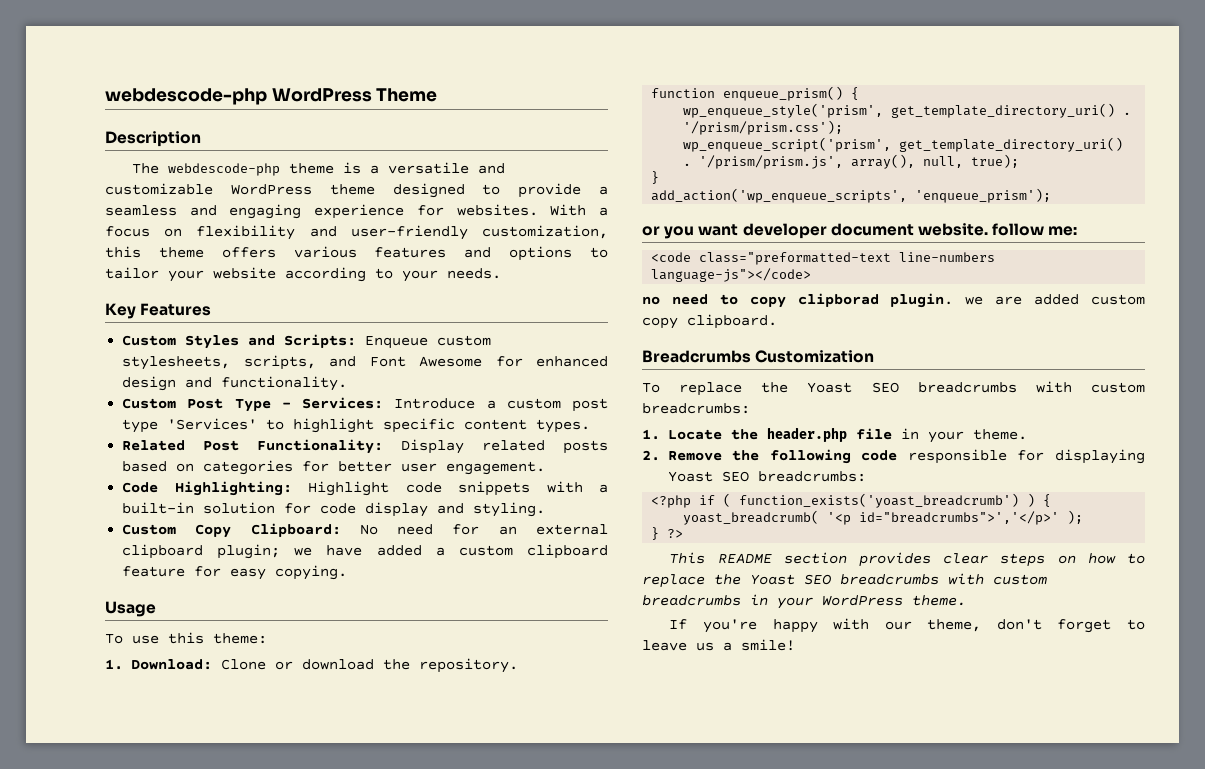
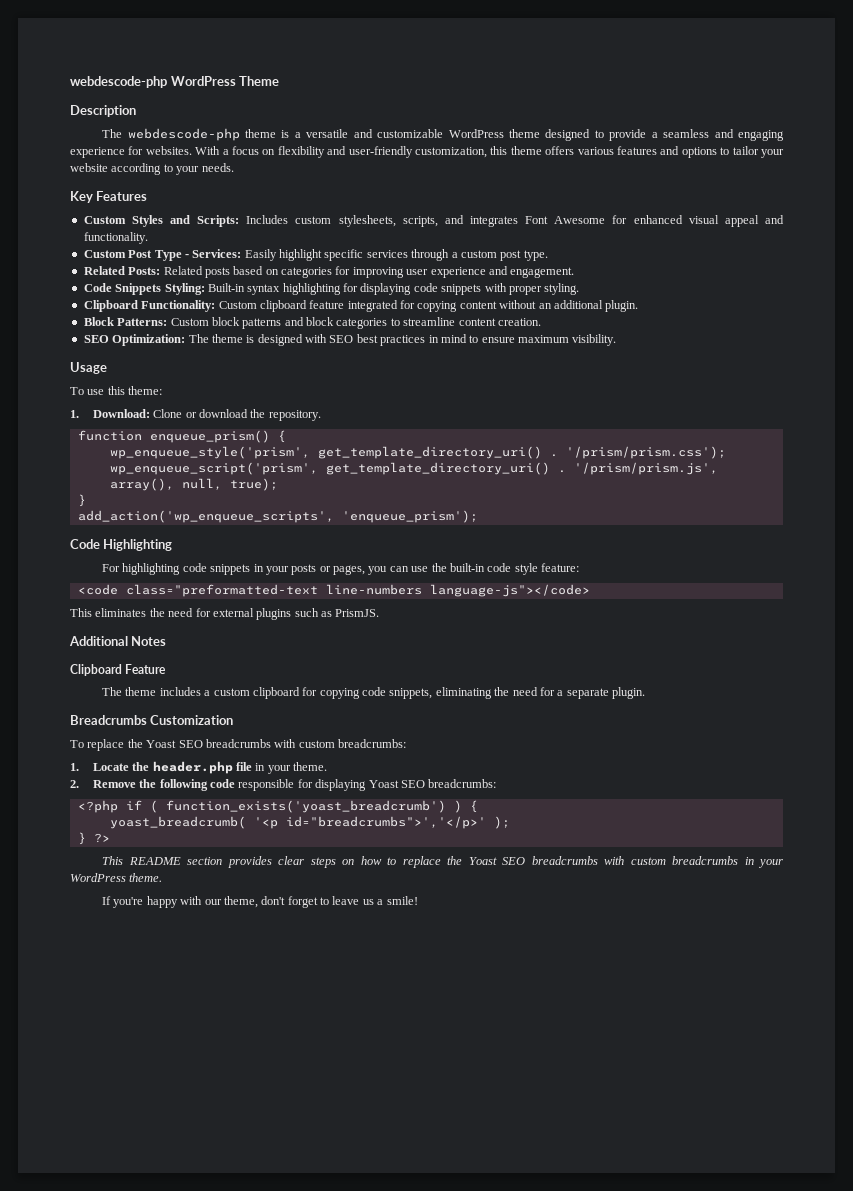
- Custom Styles and Scripts: Enqueue custom stylesheets, scripts, and Font Awesome for enhanced design and functionality.
+ Custom Styles and Scripts: Includes custom stylesheets, scripts, and integrates Font Awesome for enhanced visual appeal and functionality.
- Custom Post Type - Services: Introduce a custom post type 'Services' to highlight specific content types.
- Related Post Functionality: Display related posts based on categories for better user engagement.
- Code Highlighting: Highlight code snippets with a built-in solution for code display and styling.
- Custom Copy Clipboard: No need for an external clipboard plugin; we have added a custom clipboard feature for easy copying.
+ Custom Post Type - Services: Easily highlight specific services through a custom post type.
+ Related Posts: Related posts based on categories for improving user experience and engagement.
+ Code Snippets Styling: Built-in syntax highlighting for displaying code snippets with proper styling.
+ Clipboard Functionality: Custom clipboard feature integrated for copying content without an additional plugin.
+ Block Patterns: Custom block patterns and block categories to streamline content creation.
+ SEO Optimization: The theme is designed with SEO best practices in mind to ensure maximum visibility.
- or you want developer document website. follow me:
+ Code Highlighting
+ For highlighting code snippets in your posts or pages, you can use the built-in code style feature:
  <code class="preformatted-text line-numbers language-js"></code>
- no need to copy clipborad plugin. we are added custom copy clipboard.
+ This eliminates the need for external plugins such as PrismJS.
+ Additional Notes
+ Clipboard Feature
+ The theme includes a custom clipboard for copying code snippets, eliminating the need for a separate plugin.

